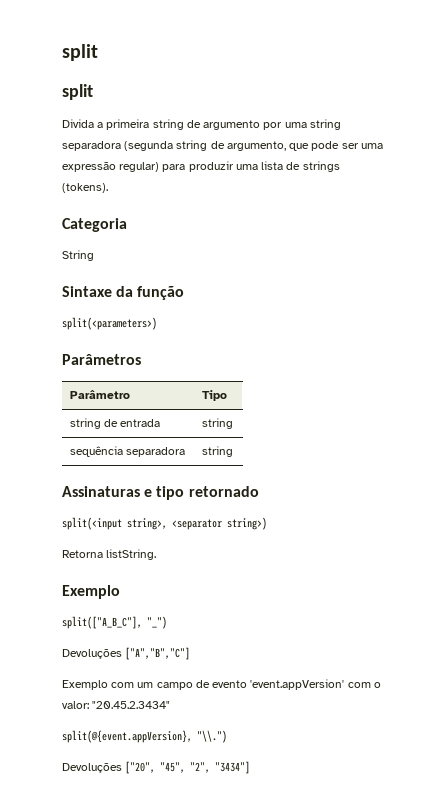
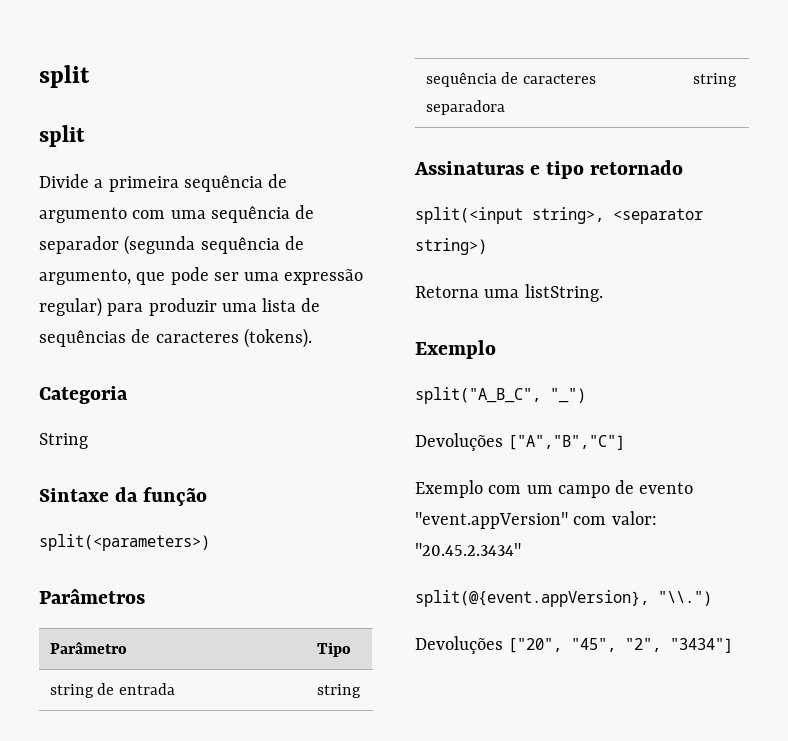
- Divida a primeira string de argumento por uma string separadora (segunda string de argumento, que pode ser uma expressão regular) para produzir uma lista de strings (tokens).
+ Divide a primeira sequência de argumento com uma sequência de separador (segunda sequência de argumento, que pode ser uma expressão regular) para produzir uma lista de sequências de caracteres (tokens).
- sequência separadora | string
+ sequência de caracteres separadora | string
- Retorna listString.
+ Retorna uma listString.
- split(["A_B_C"], "_")
+ split("A_B_C", "_")
- Exemplo com um campo de evento 'event.appVersion' com o valor: "20.45.2.3434"
+ Exemplo com um campo de evento "event.appVersion" com valor: "20.45.2.3434"

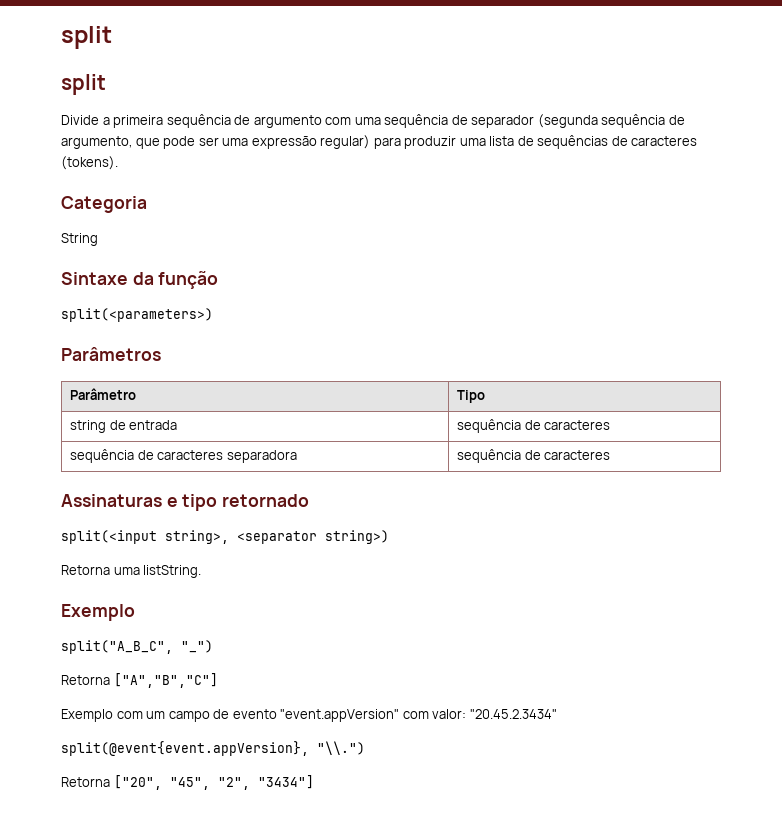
- string de entrada | string
+ string de entrada | sequência de caracteres
- sequência de caracteres separadora | string
+ sequência de caracteres separadora | sequência de caracteres
- Devoluções ["A","B","C"]
+ Retorna ["A","B","C"]
- split(@{event.appVersion}, "\\.")
+ split(@event{event.appVersion}, "\\.")
- Devoluções ["20", "45", "2", "3434"]
+ Retorna ["20", "45", "2", "3434"]

